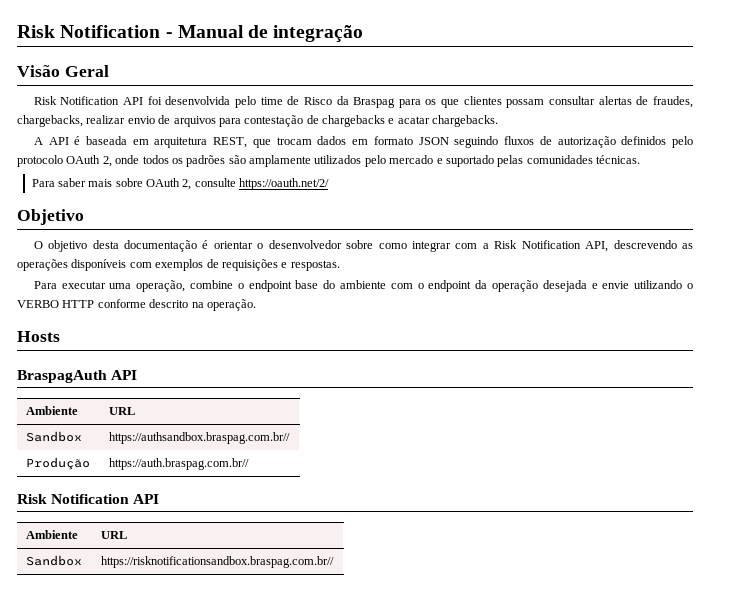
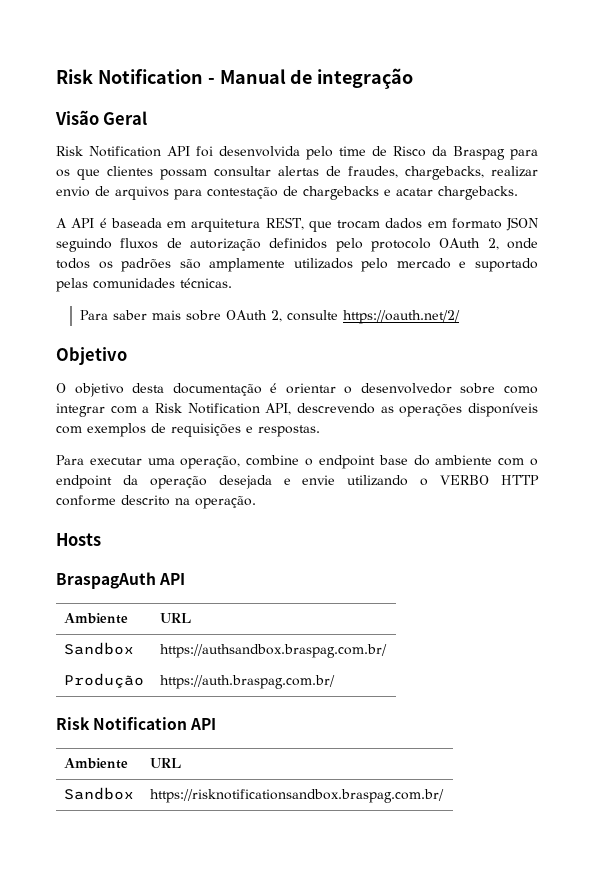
- Sandbox | https://authsandbox.braspag.com.br//
+ Sandbox | https://authsandbox.braspag.com.br/
- Produção | https://auth.braspag.com.br//
+ Produção | https://auth.braspag.com.br/
- Sandbox | https://risknotificationsandbox.braspag.com.br//
+ Sandbox | https://risknotificationsandbox.braspag.com.br/

